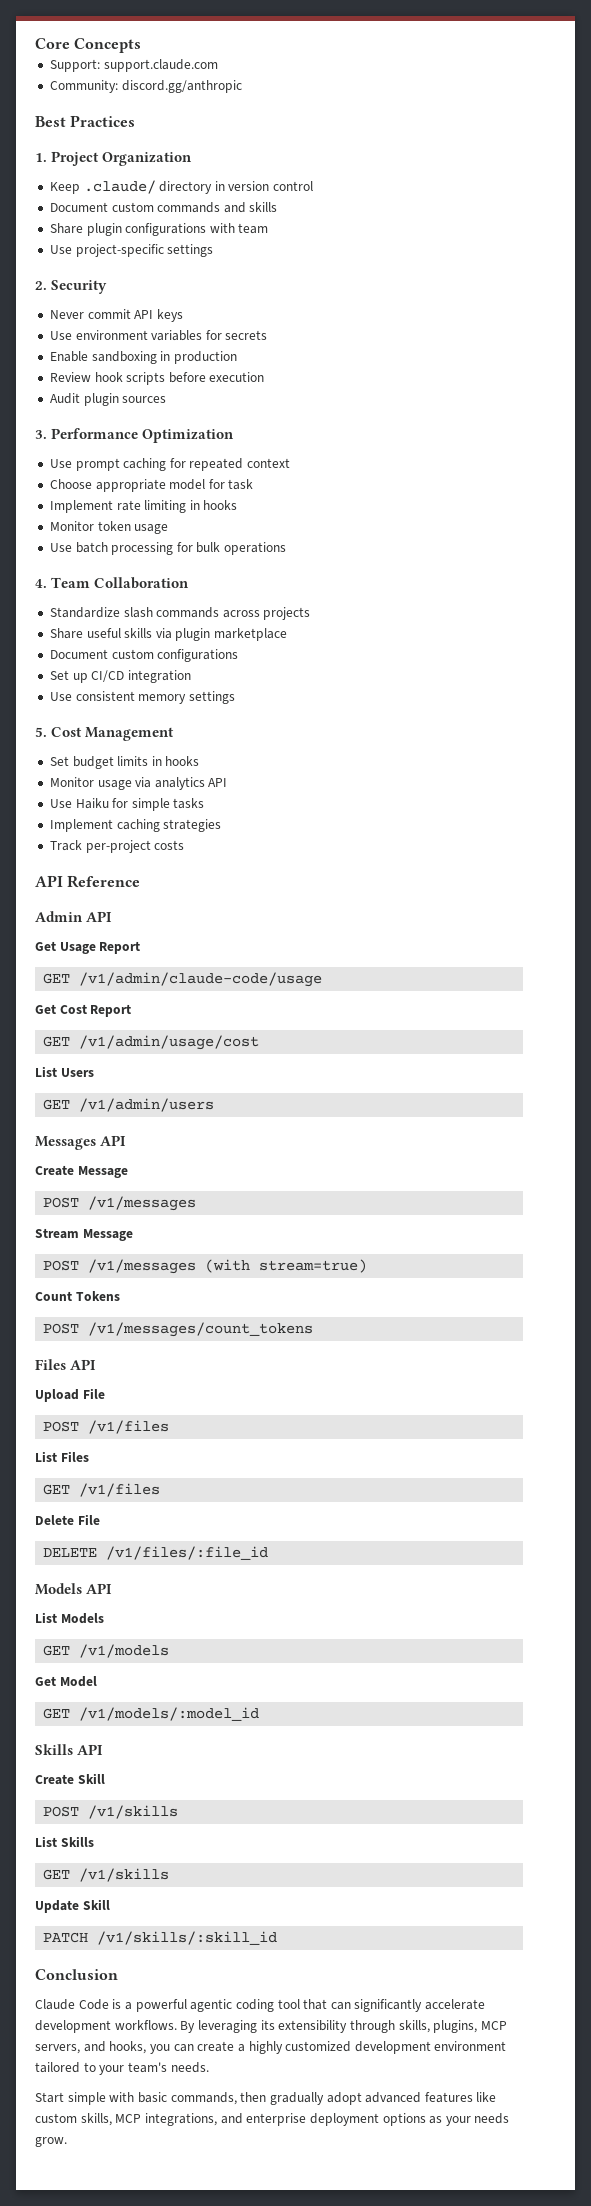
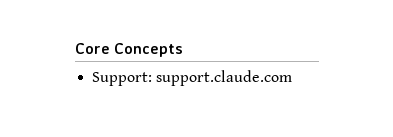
- Community: discord.gg/anthropic
- Best Practices
- 1. Project Organization
- Keep .claude/ directory in version control
- Document custom commands and skills
- Share plugin configurations with team
- Use project-specific settings
- 2. Security
- Never commit API keys
- Use environment variables for secrets
- Enable sandboxing in production
- Review hook scripts before execution
- Audit plugin sources
- 3. Performance Optimization
- Use prompt caching for repeated context
- Choose appropriate model for task
- Implement rate limiting in hooks
- Monitor token usage
- Use batch processing for bulk operations
- 4. Team Collaboration
- Standardize slash commands across projects
- Share useful skills via plugin marketplace
- Document custom configurations
- Set up CI/CD integration
- Use consistent memory settings
- 5. Cost Management
- Set budget limits in hooks
- Monitor usage via analytics API
- Use Haiku for simple tasks
- Implement caching strategies
- Track per-project costs
- API Reference
- Admin API
- Get Usage Report
- GET /v1/admin/claude-code/usage
- Get Cost Report
- GET /v1/admin/usage/cost
- List Users
- GET /v1/admin/users
- Messages API
- Create Message
- POST /v1/messages
- Stream Message
- POST /v1/messages (with stream=true)
- Count Tokens
- POST /v1/messages/count_tokens
- Files API
- Upload File
- POST /v1/files
- List Files
- GET /v1/files
- Delete File
- DELETE /v1/files/:file_id
- Models API
- List Models
- GET /v1/models
- Get Model
- GET /v1/models/:model_id
- Skills API
- Create Skill
- POST /v1/skills
- List Skills
- GET /v1/skills
- Update Skill
- PATCH /v1/skills/:skill_id
- Conclusion
- Claude Code is a powerful agentic coding tool that can significantly accelerate development workflows. By leveraging its extensibility through skills, plugins, MCP servers, and hooks, you can create a highly customized development environment tailored to your team's needs.
- Start simple with basic commands, then gradually adopt advanced features like custom skills, MCP integrations, and enterprise deployment options as your needs grow.

